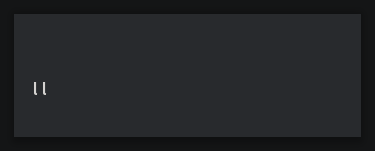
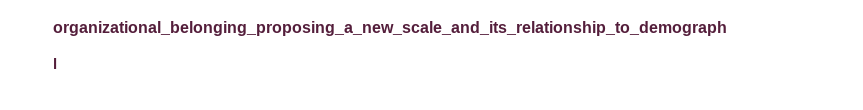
- l l
+ organizational_belonging_proposing_a_new_scale_and_its_relationship_to_demograph
+ l

